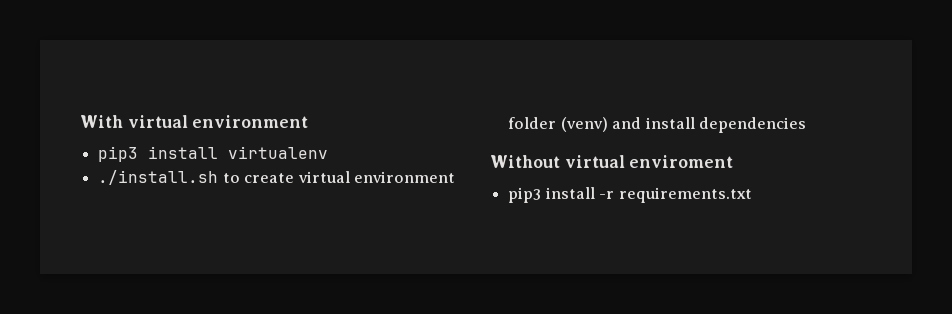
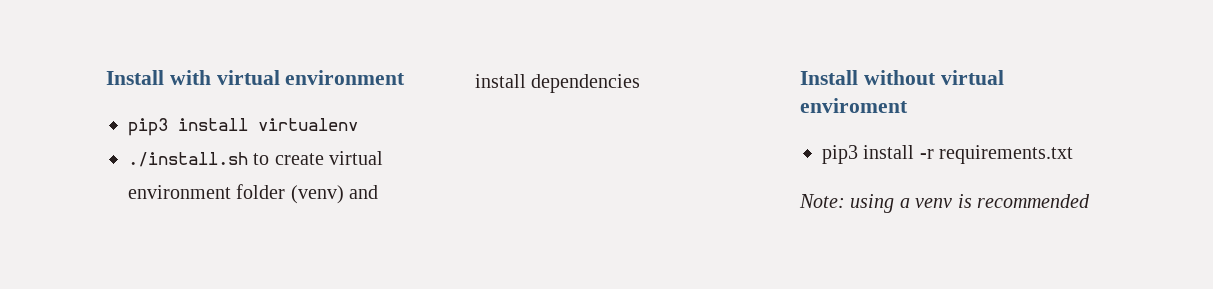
- With virtual environment
+ Install with virtual environment
- Without virtual enviroment
+ Install without virtual enviroment
+ Note: using a venv is recommended

